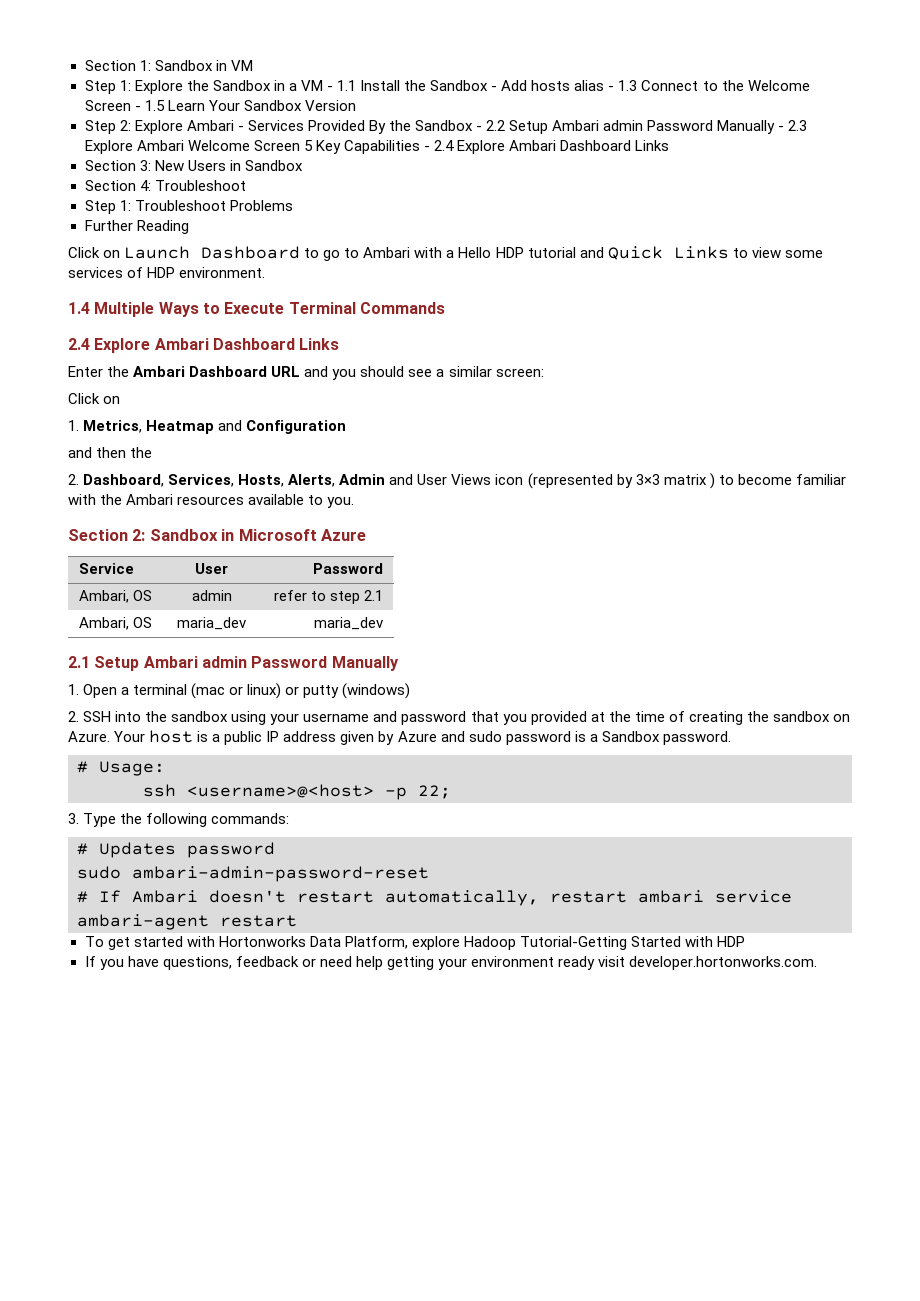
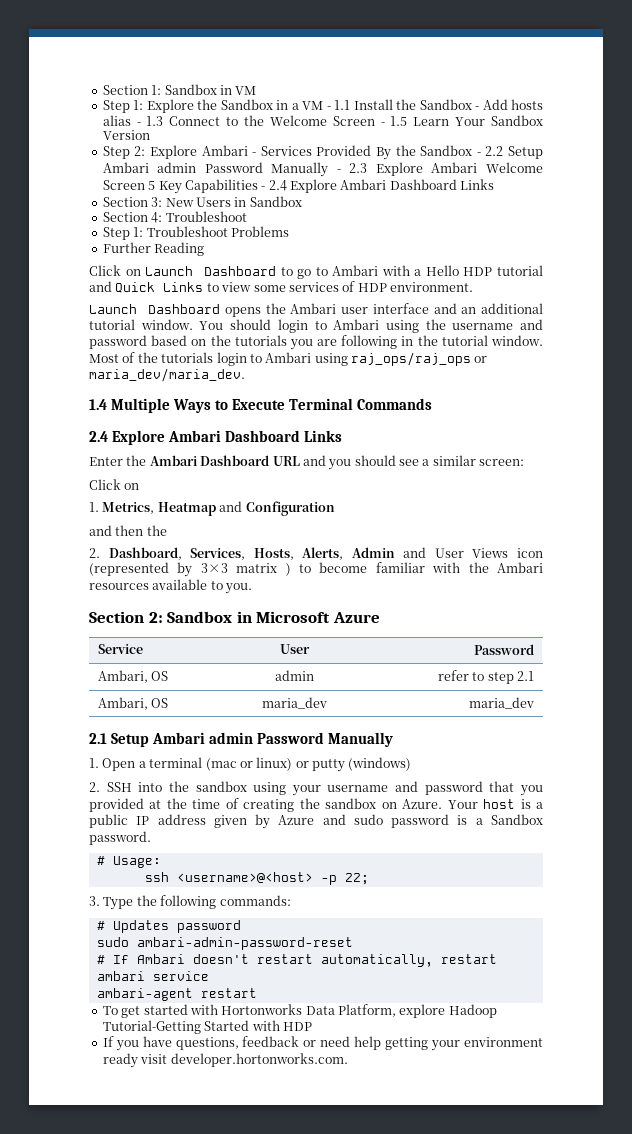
+ Launch Dashboard opens the Ambari user interface and an additional tutorial window. You should login to Ambari using the username and password based on the tutorials you are following in the tutorial window. Most of the tutorials login to Ambari using raj_ops/raj_ops or maria_dev/maria_dev.

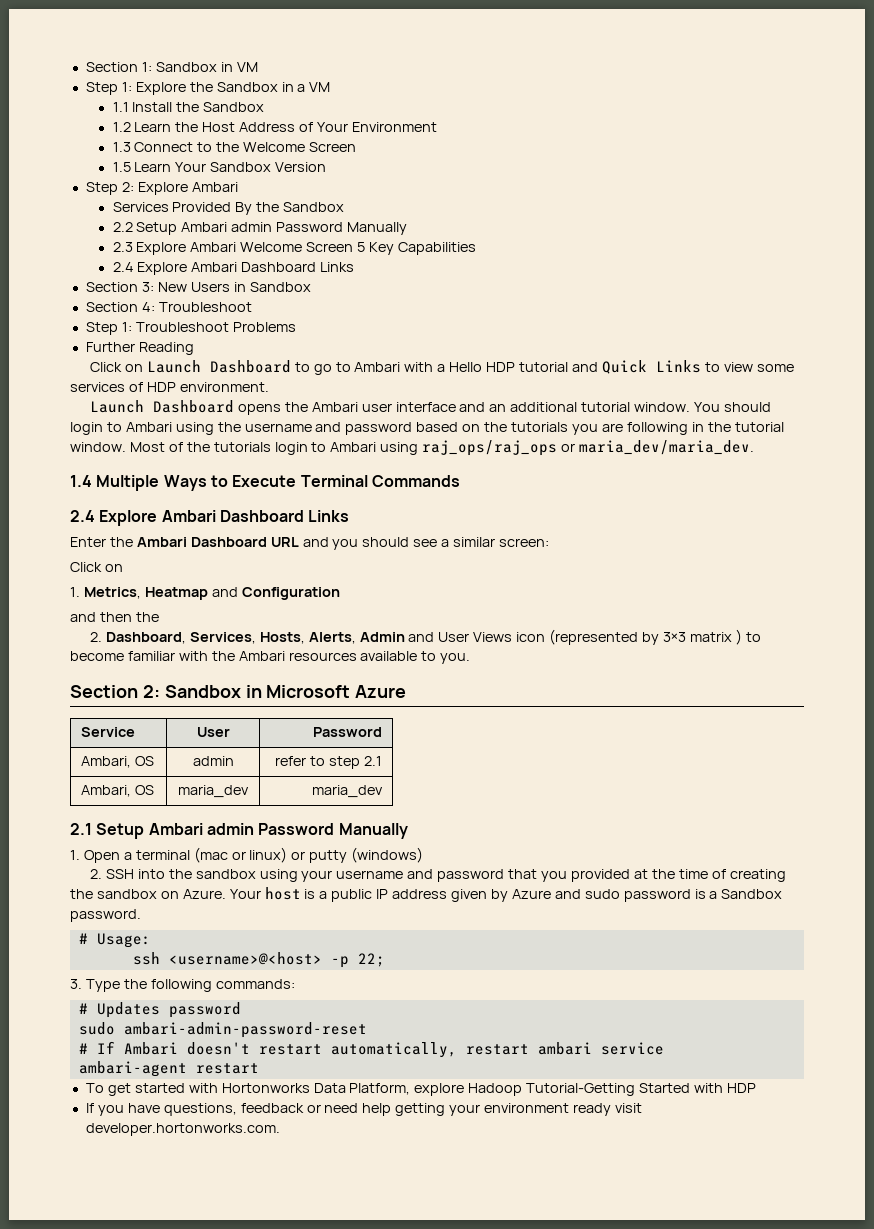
- Step 1: Explore the Sandbox in a VM - 1.1 Install the Sandbox - Add hosts alias - 1.3 Connect to the Welcome Screen - 1.5 Learn Your Sandbox Version
+ Step 1: Explore the Sandbox in a VM
+ 1.1 Install the Sandbox
+ 1.2 Learn the Host Address of Your Environment
+ 1.3 Connect to the Welcome Screen
+ 1.5 Learn Your Sandbox Version
- Step 2: Explore Ambari - Services Provided By the Sandbox - 2.2 Setup Ambari admin Password Manually - 2.3 Explore Ambari Welcome Screen 5 Key Capabilities - 2.4 Explore Ambari Dashboard Links
+ Step 2: Explore Ambari
+ Services Provided By the Sandbox
+ 2.2 Setup Ambari admin Password Manually
+ 2.3 Explore Ambari Welcome Screen 5 Key Capabilities
+ 2.4 Explore Ambari Dashboard Links

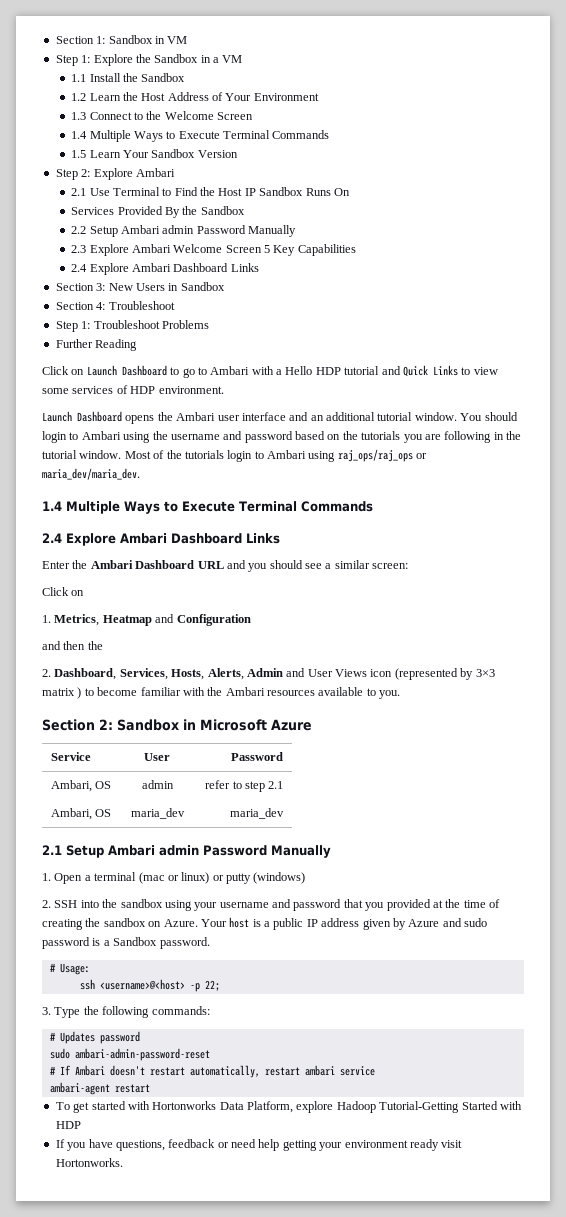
  1.3 Connect to the Welcome Screen
+ 1.4 Multiple Ways to Execute Terminal Commands
+ 2.1 Use Terminal to Find the Host IP Sandbox Runs On
- If you have questions, feedback or need help getting your environment ready visit developer.hortonworks.com.
+ If you have questions, feedback or need help getting your environment ready visit Hortonworks.

